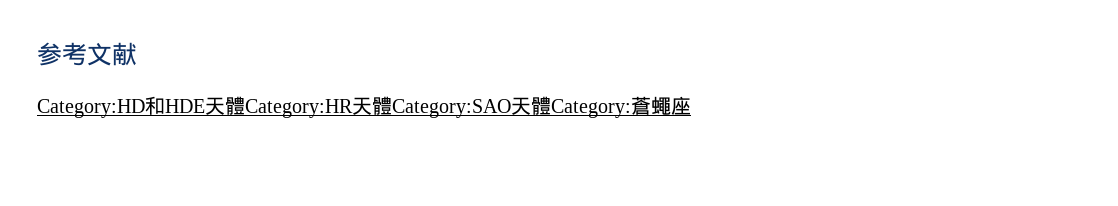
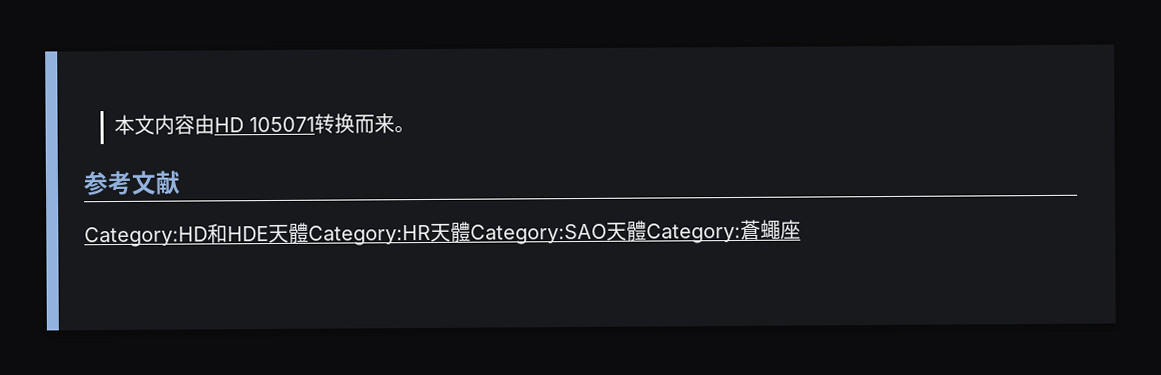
+ 本文内容由HD 105071转换而来。

